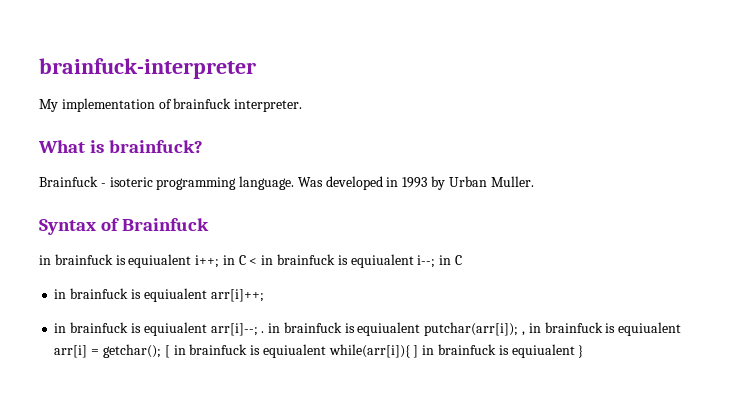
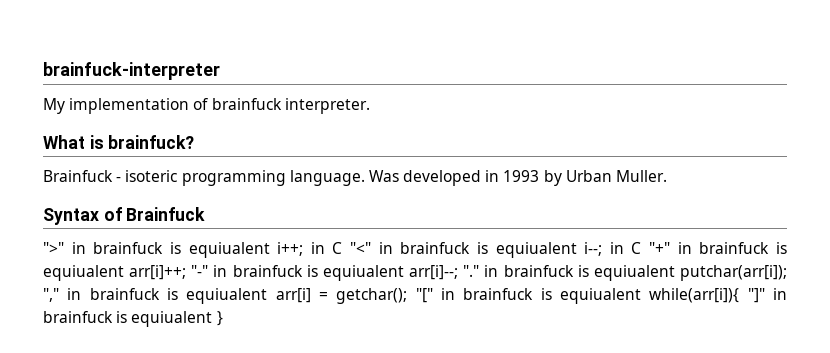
- in brainfuck is equiualent i++; in C < in brainfuck is equiualent i--; in C
- in brainfuck is equiualent arr[i]++;
- in brainfuck is equiualent arr[i]--; . in brainfuck is equiualent putchar(arr[i]); , in brainfuck is equiualent arr[i] = getchar(); [ in brainfuck is equiualent while(arr[i]){ ] in brainfuck is equiualent }
+ ">" in brainfuck is equiualent i++; in C "<" in brainfuck is equiualent i--; in C "+" in brainfuck is equiualent arr[i]++; "-" in brainfuck is equiualent arr[i]--; "." in brainfuck is equiualent putchar(arr[i]); "," in brainfuck is equiualent arr[i] = getchar(); "[" in brainfuck is equiualent while(arr[i]){ "]" in brainfuck is equiualent }

